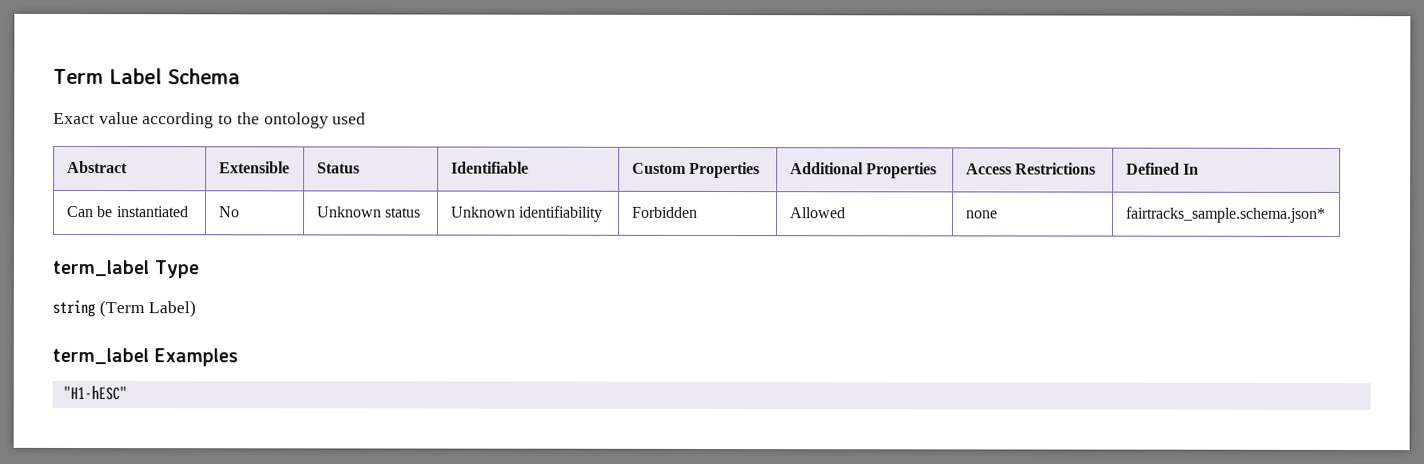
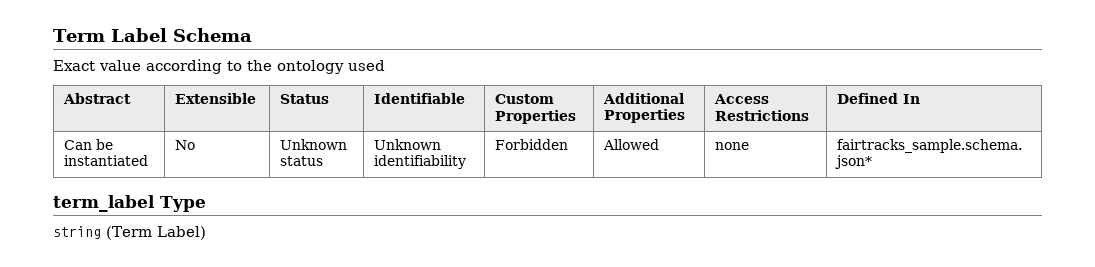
- term_label Examples
- "H1-hESC"

